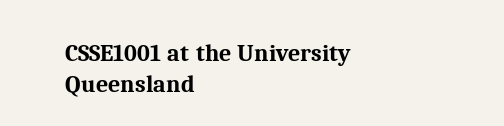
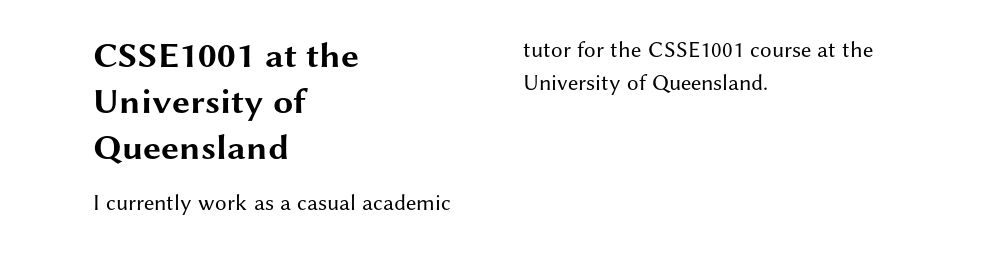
- CSSE1001 at the University Queensland
+ CSSE1001 at the University of Queensland
+ I currently work as a casual academic tutor for the CSSE1001 course at the University of Queensland.

